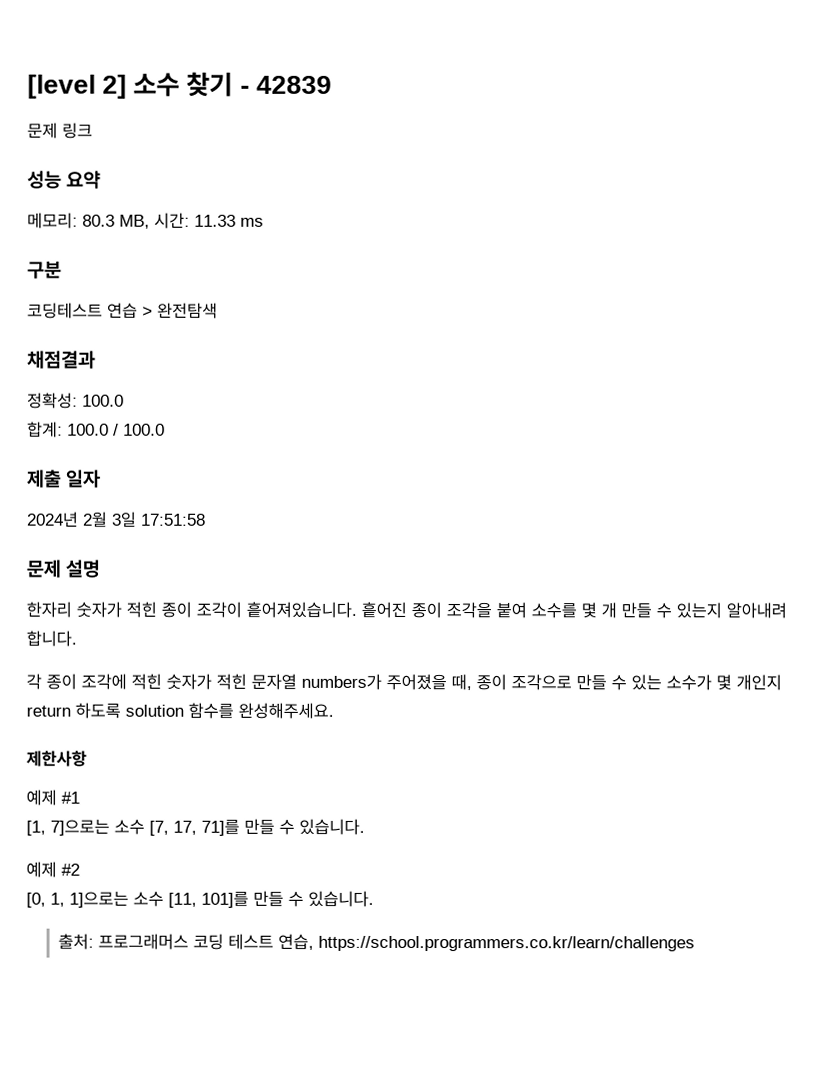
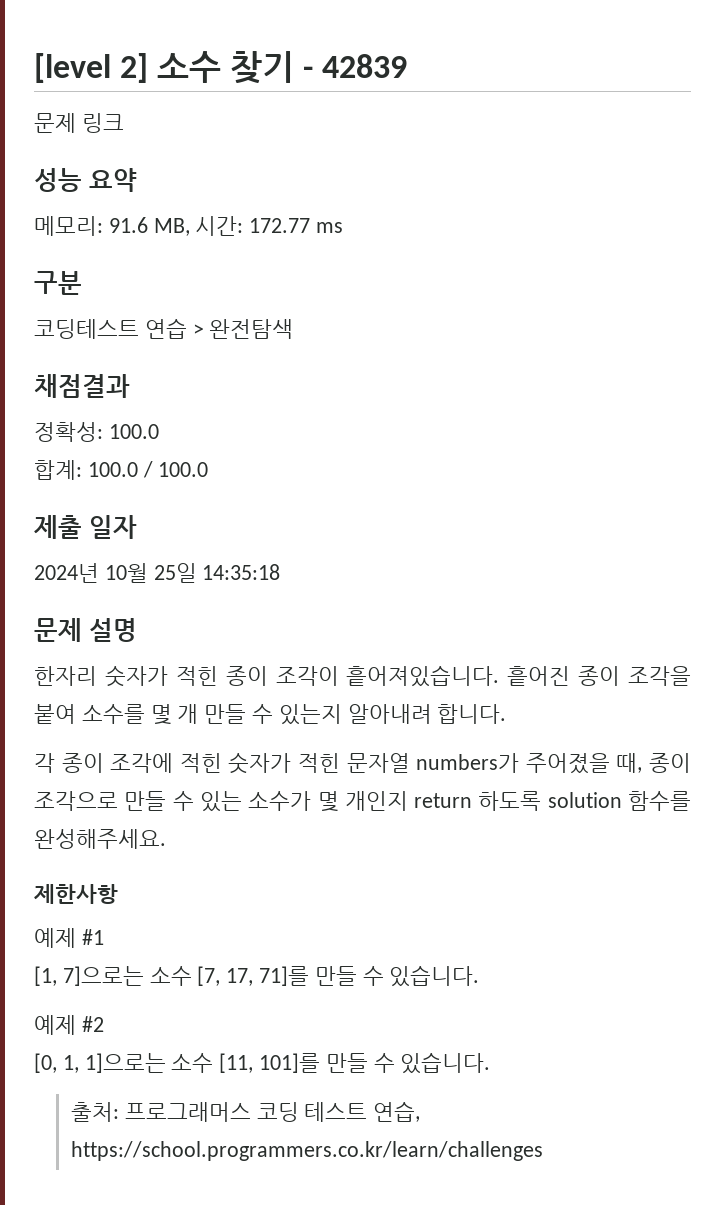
- 메모리: 80.3 MB, 시간: 11.33 ms
+ 메모리: 91.6 MB, 시간: 172.77 ms
- 2024년 2월 3일 17:51:58
+ 2024년 10월 25일 14:35:18

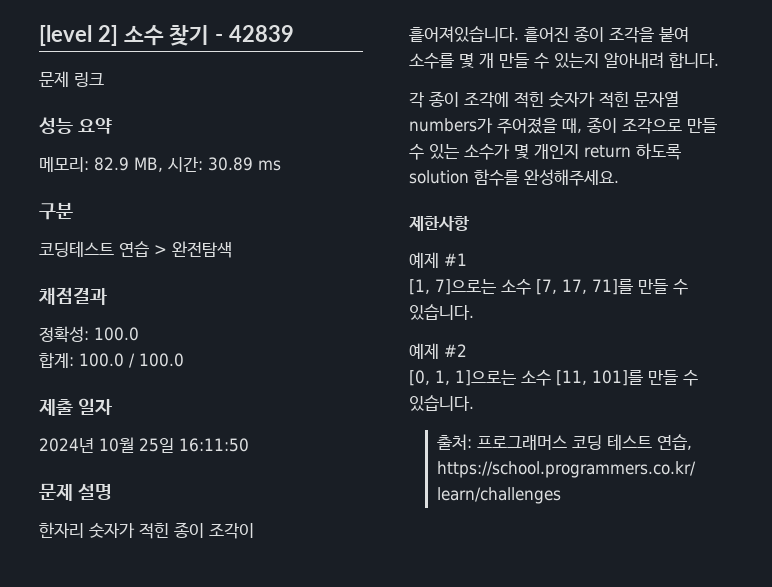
- 메모리: 91.6 MB, 시간: 172.77 ms
+ 메모리: 82.9 MB, 시간: 30.89 ms
- 2024년 10월 25일 14:35:18
+ 2024년 10월 25일 16:11:50

